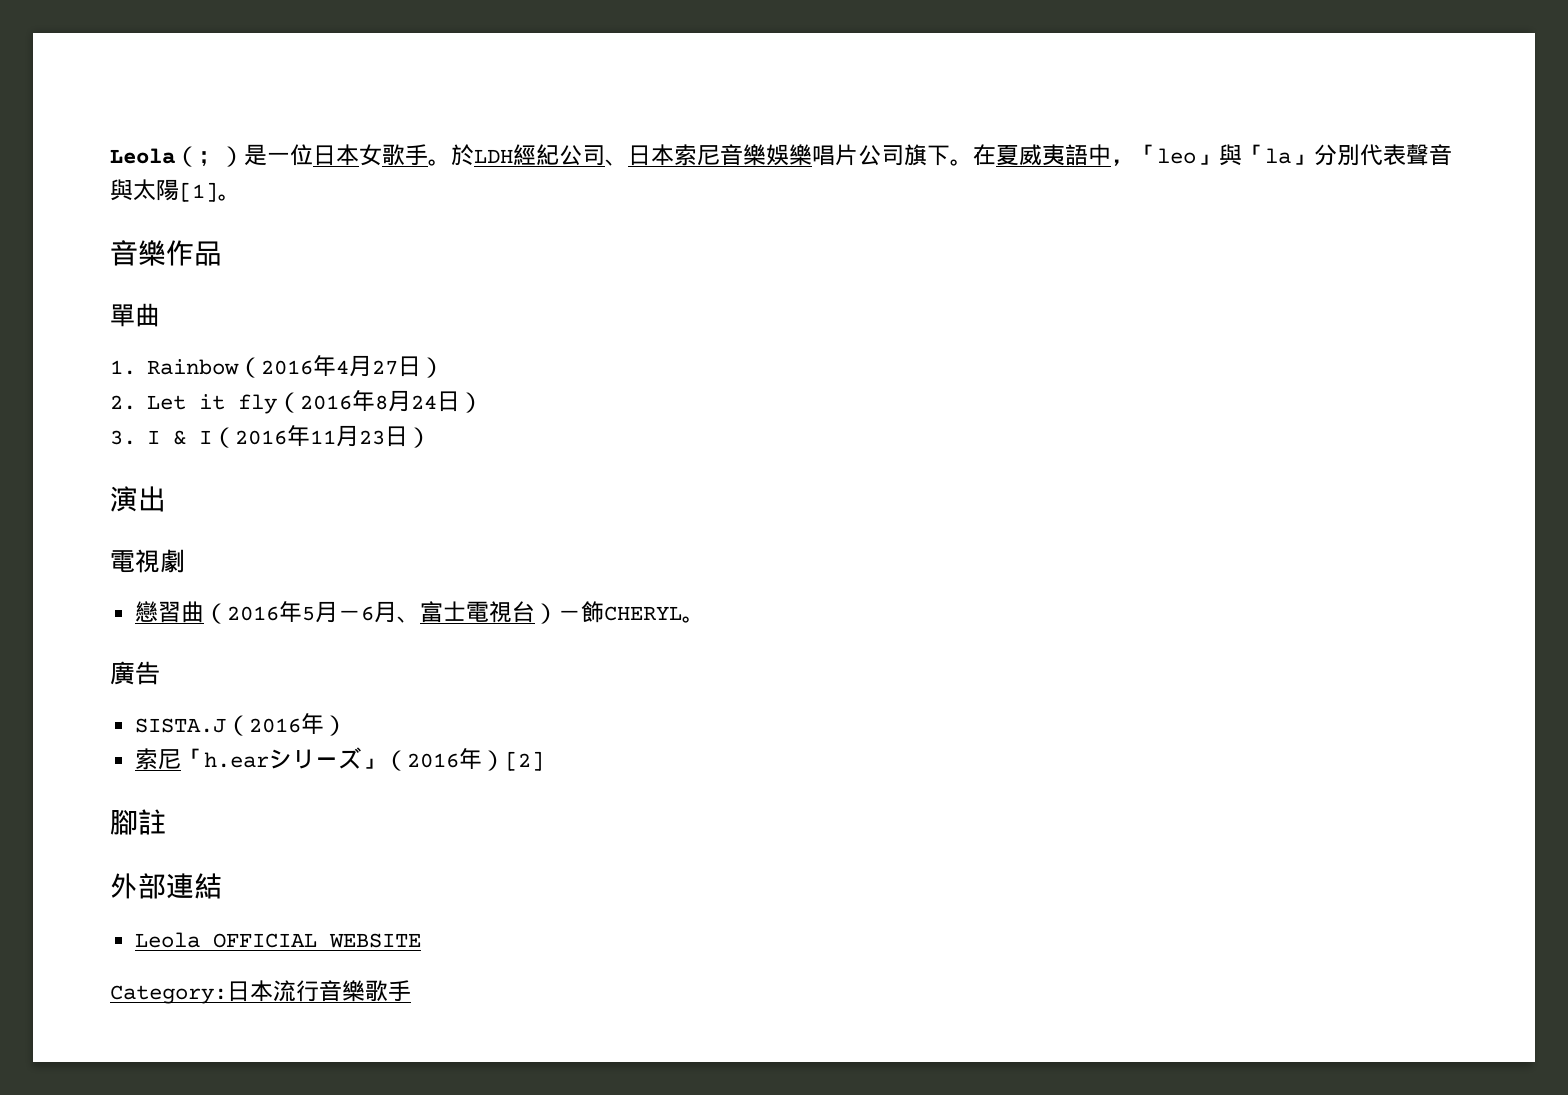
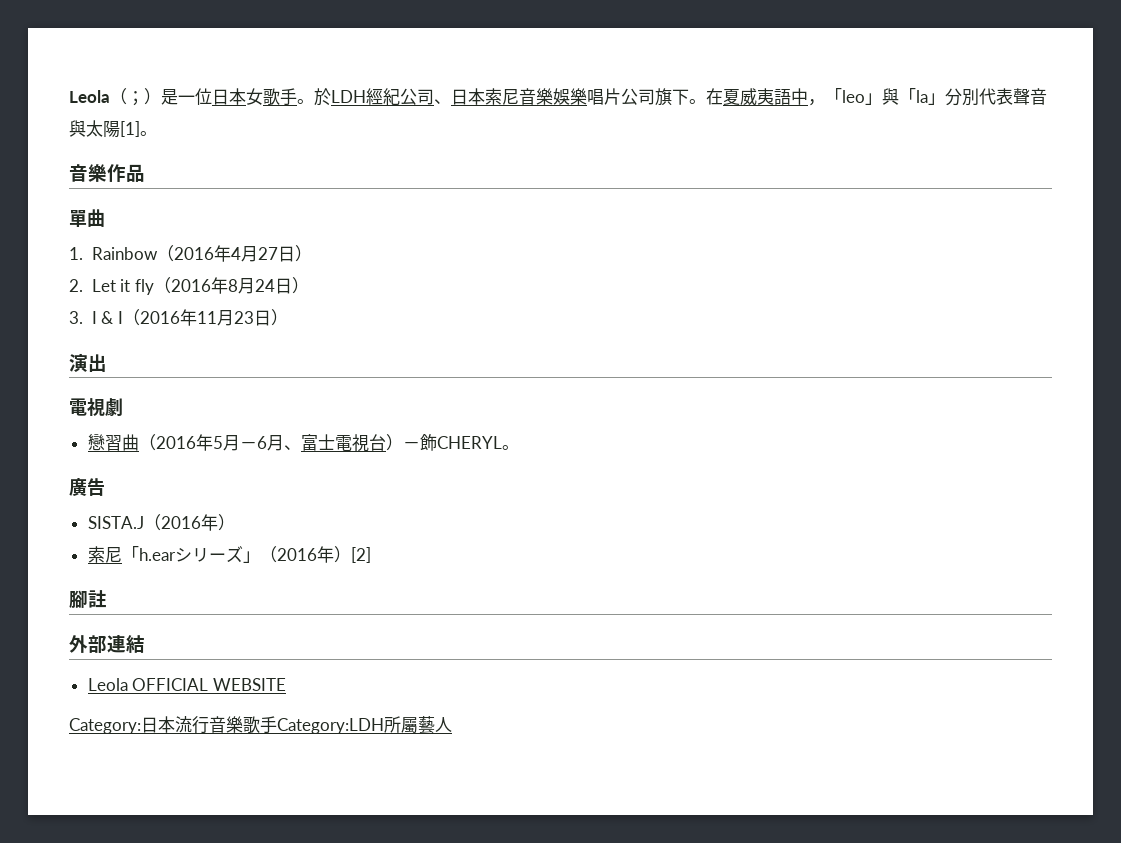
- Category:日本流行音樂歌手
+ Category:日本流行音樂歌手Category:LDH所屬藝人

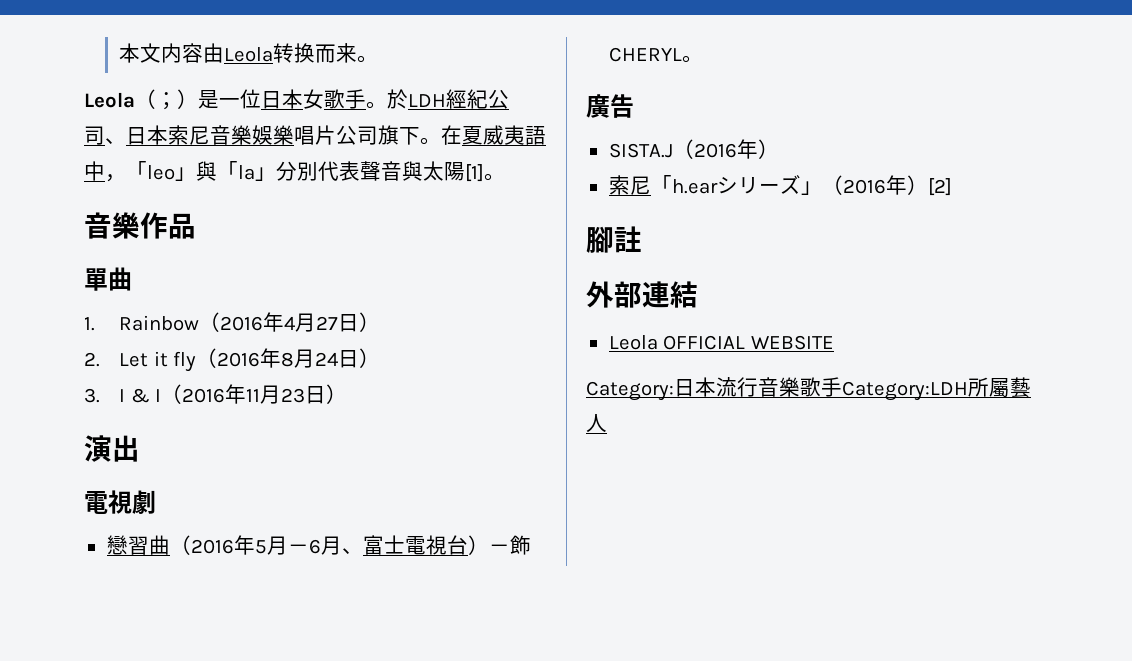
+ 本文内容由Leola转换而来。

